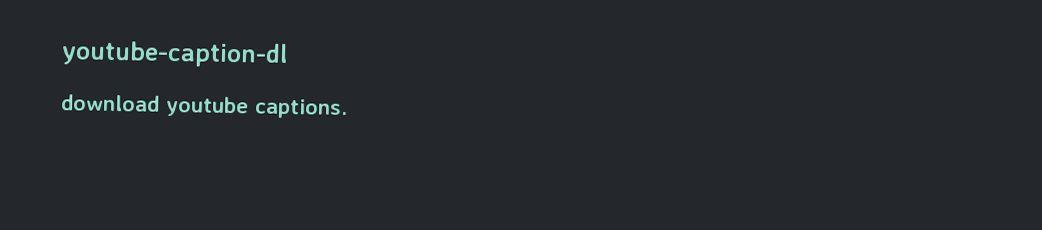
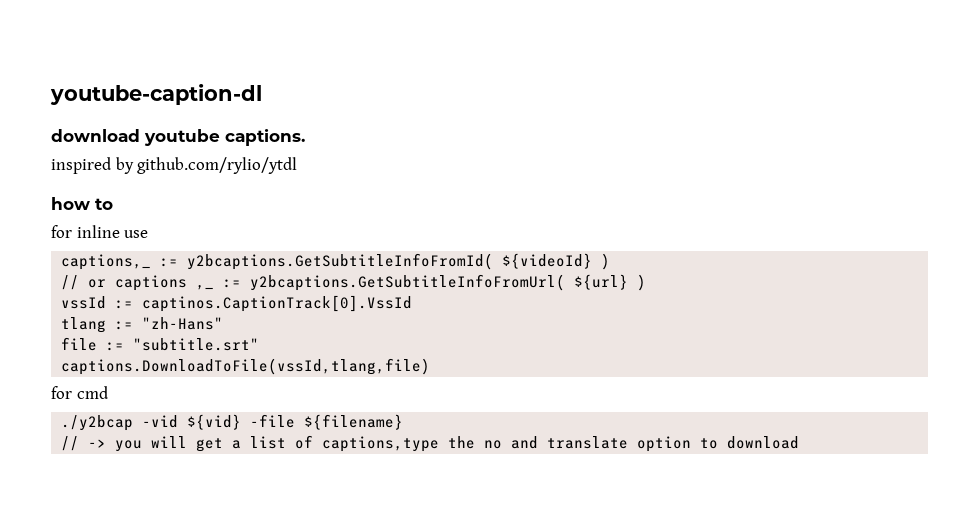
+ inspired by github.com/rylio/ytdl
+ how to
+ for inline use
+ captions,_ := y2bcaptions.GetSubtitleInfoFromId( ${videoId} )
+ // or captions ,_ := y2bcaptions.GetSubtitleInfoFromUrl( ${url} )
+ vssId := captinos.CaptionTrack[0].VssId
+ tlang := "zh-Hans"
+ file := "subtitle.srt"
+ captions.DownloadToFile(vssId,tlang,file)
+ for cmd
+ ./y2bcap -vid ${vid} -file ${filename}
+ // -> you will get a list of captions,type the no and translate option to download

